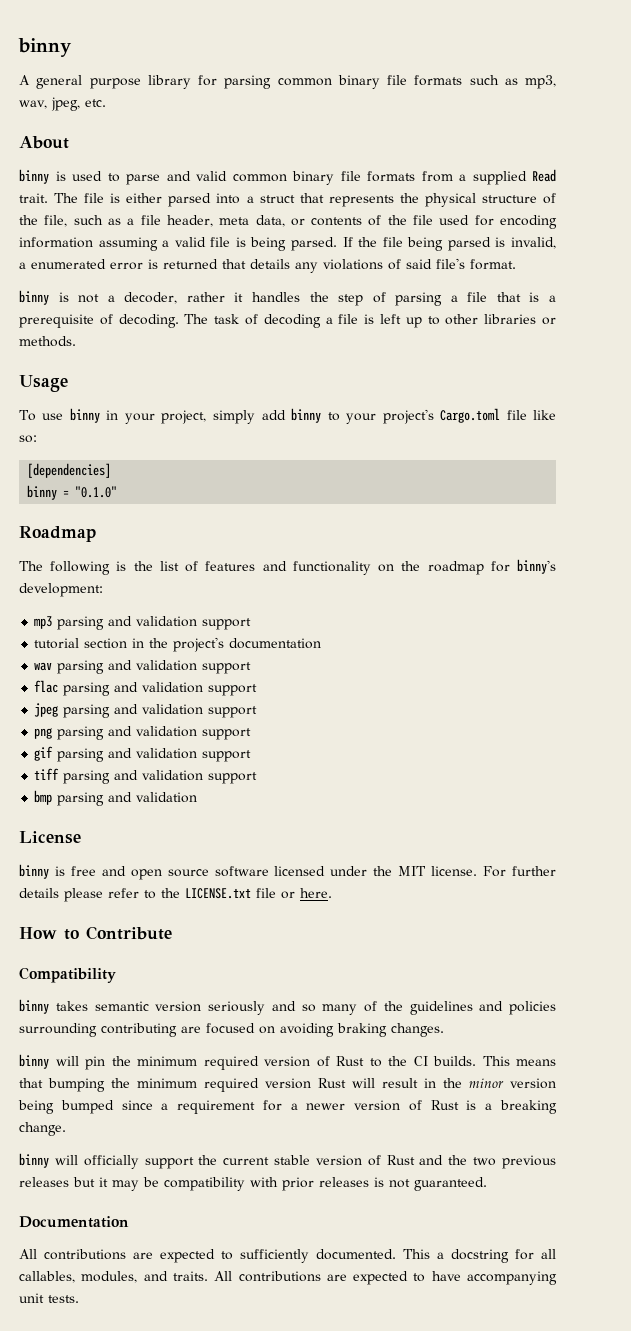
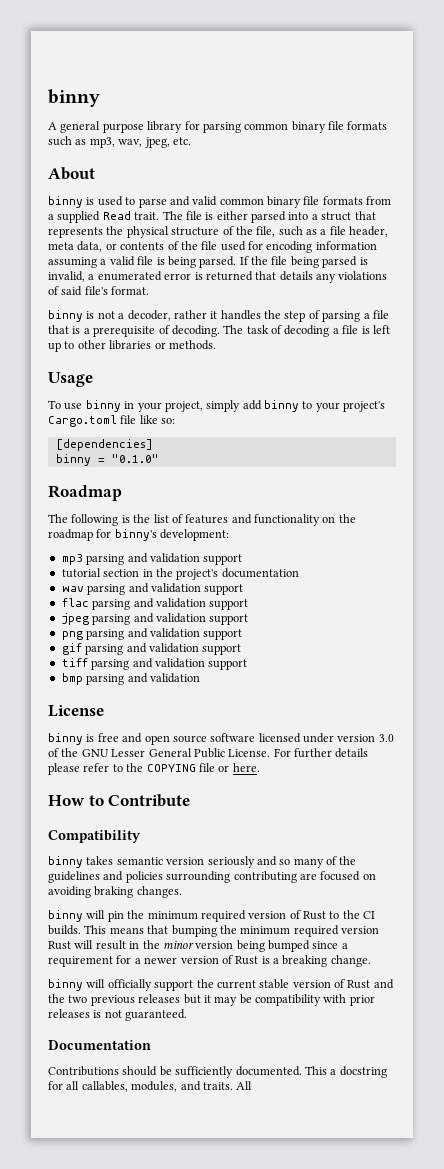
- binny is free and open source software licensed under the MIT license.
+ binny is free and open source software licensed under version 3.0 of the GNU Lesser General Public License.
- For further details please refer to the LICENSE.txt file or here.
+ For further details please refer to the COPYING file or here.
- All contributions are expected to sufficiently documented.
+ Contributions should be sufficiently documented.
- All contributions are expected to have accompanying unit tests.
+ All

